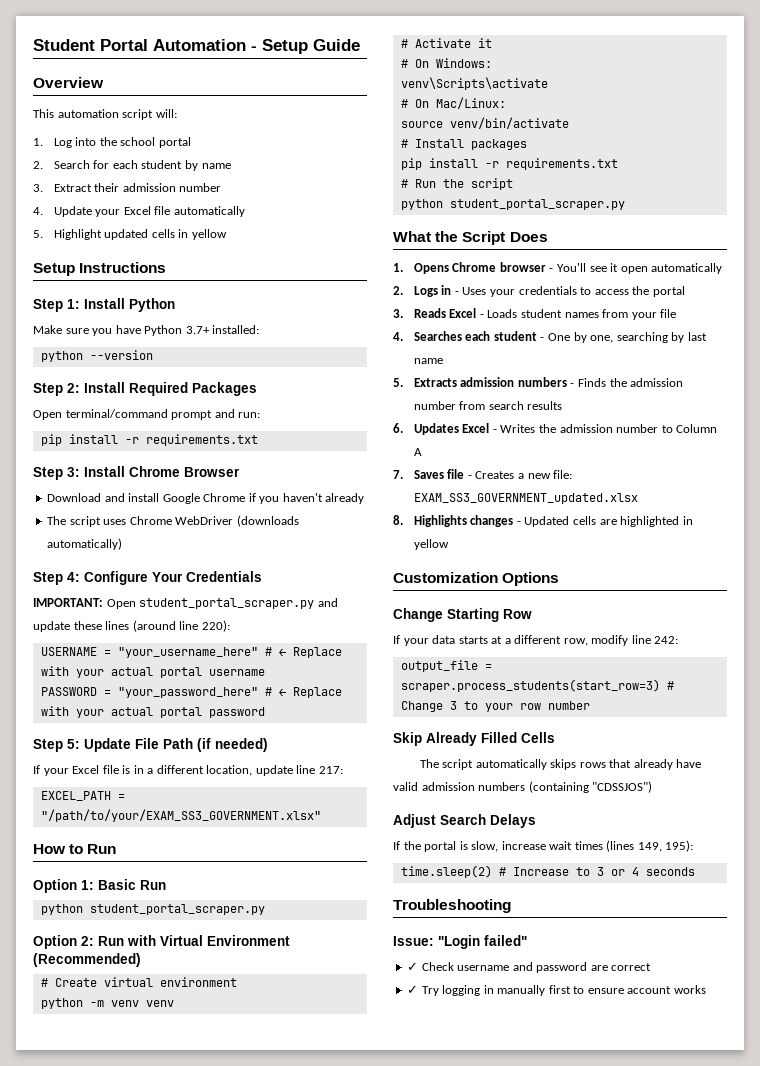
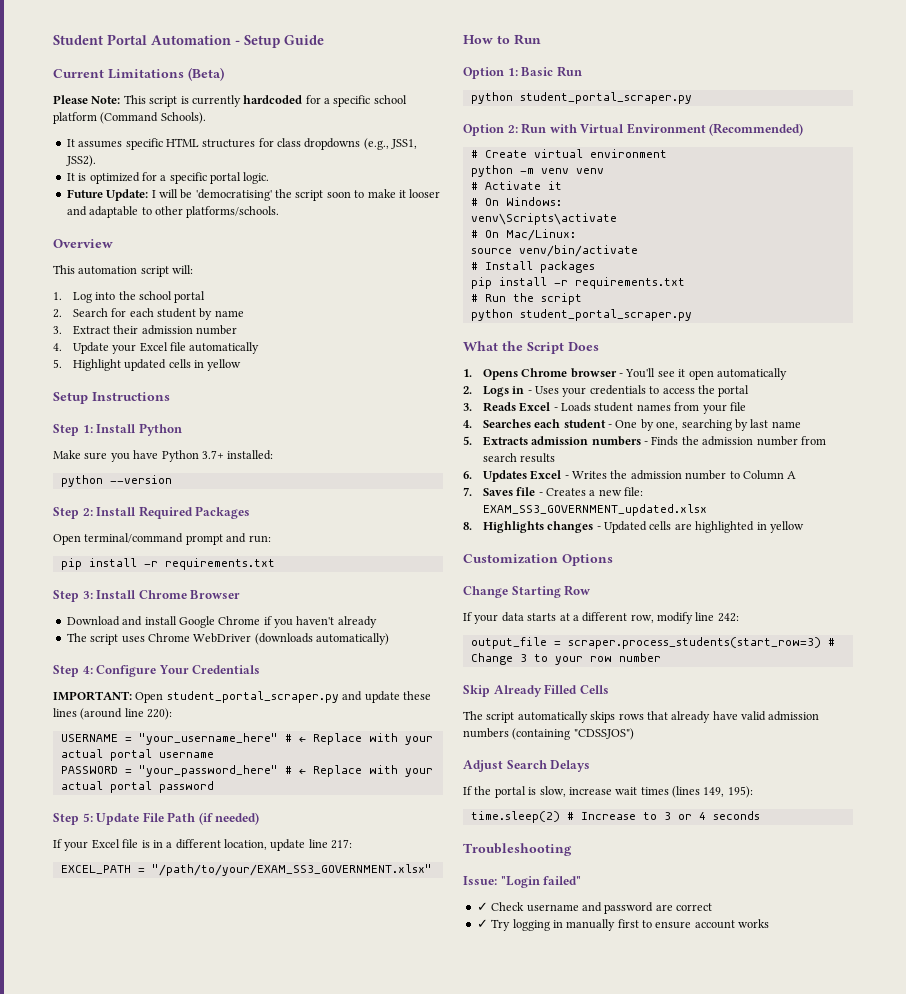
+ Current Limitations (Beta)
+ Please Note: This script is currently hardcoded for a specific school platform (Command Schools).
+ It assumes specific HTML structures for class dropdowns (e.g., JSS1, JSS2).
+ It is optimized for a specific portal logic.
+ Future Update: I will be 'democratising' the script soon to make it looser and adaptable to other platforms/schools.

